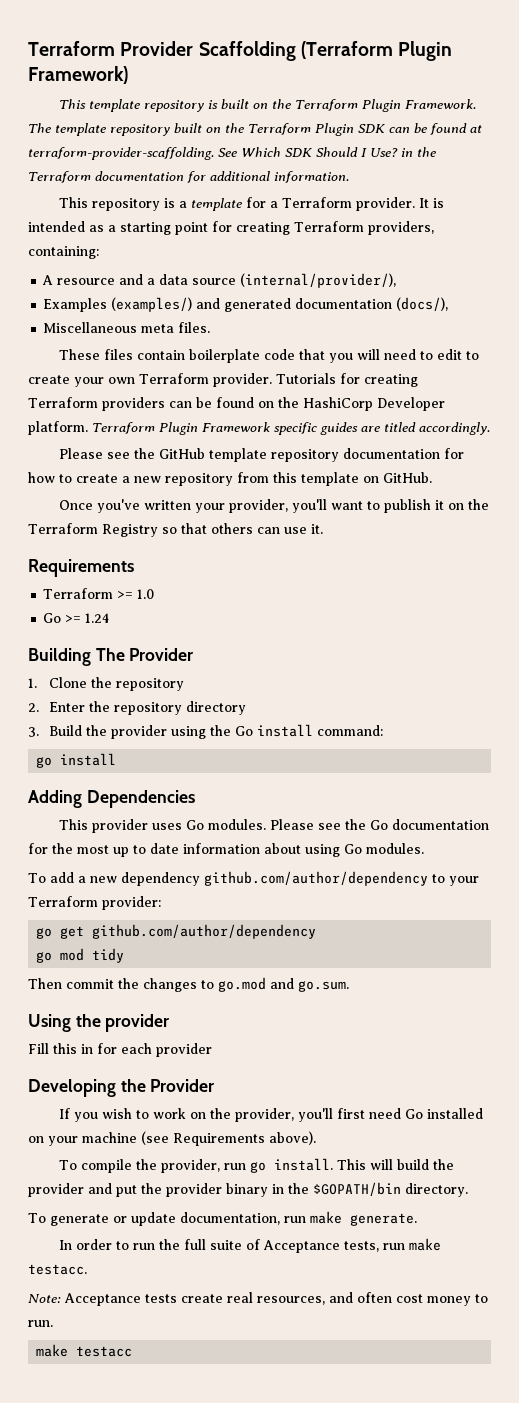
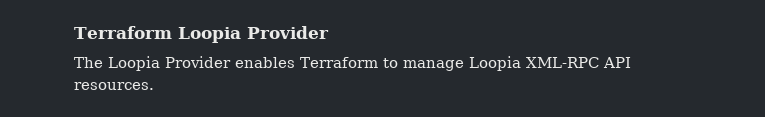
- Terraform Provider Scaffolding (Terraform Plugin Framework)
- This template repository is built on the Terraform Plugin Framework. The template repository built on the Terraform Plugin SDK can be found at terraform-provider-scaffolding. See Which SDK Should I Use? in the Terraform documentation for additional information.
- This repository is a template for a Terraform provider. It is intended as a starting point for creating Terraform providers, containing:
- A resource and a data source (internal/provider/),
- Examples (examples/) and generated documentation (docs/),
- Miscellaneous meta files.
- These files contain boilerplate code that you will need to edit to create your own Terraform provider. Tutorials for creating Terraform providers can be found on the HashiCorp Developer platform. Terraform Plugin Framework specific guides are titled accordingly.
- Please see the GitHub template repository documentation for how to create a new repository from this template on GitHub.
- Once you've written your provider, you'll want to publish it on the Terraform Registry so that others can use it.
- Requirements
- Terraform >= 1.0
- Go >= 1.24
- Building The Provider
- 1. Clone the repository
- 2. Enter the repository directory
- 3. Build the provider using the Go install command:
- go install
- Adding Dependencies
- This provider uses Go modules. Please see the Go documentation for the most up to date information about using Go modules.
- To add a new dependency github.com/author/dependency to your Terraform provider:
- go get github.com/author/dependency
- go mod tidy
- Then commit the changes to go.mod and go.sum.
- Using the provider
- Fill this in for each provider
- Developing the Provider
- If you wish to work on the provider, you'll first need Go installed on your machine (see Requirements above).
- To compile the provider, run go install. This will build the provider and put the provider binary in the $GOPATH/bin directory.
- To generate or update documentation, run make generate.
- In order to run the full suite of Acceptance tests, run make testacc.
- Note: Acceptance tests create real resources, and often cost money to run.
- make testacc
+ Terraform Loopia Provider
+ The Loopia Provider enables Terraform to manage Loopia XML-RPC API resources.

